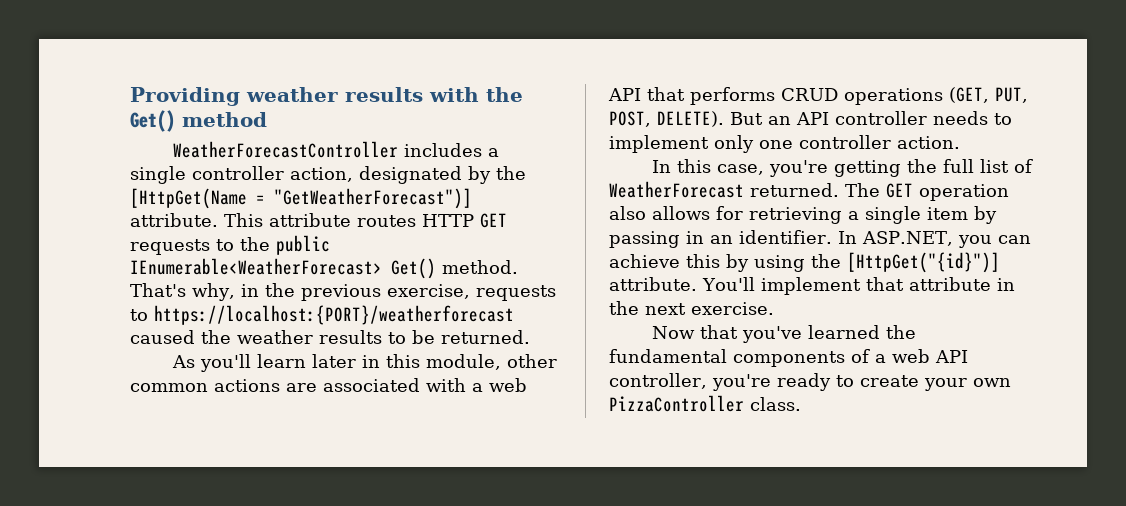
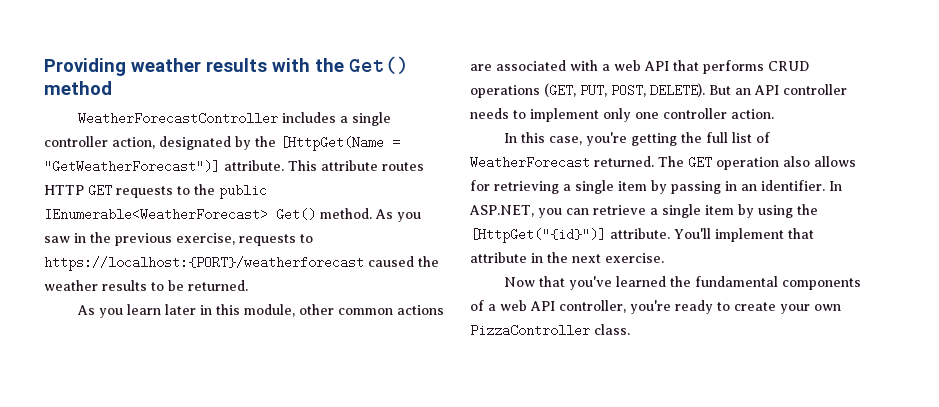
- That's why, in the previous exercise, requests to https://localhost:{PORT}/weatherforecast caused the weather results to be returned.
+ As you saw in the previous exercise, requests to https://localhost:{PORT}/weatherforecast caused the weather results to be returned.
- As you'll learn later in this module, other common actions are associated with a web API that performs CRUD operations (GET, PUT, POST, DELETE).
+ As you learn later in this module, other common actions are associated with a web API that performs CRUD operations (GET, PUT, POST, DELETE).
- In ASP.NET, you can achieve this by using the [HttpGet("{id}")] attribute.
+ In ASP.NET, you can retrieve a single item by using the [HttpGet("{id}")] attribute.

